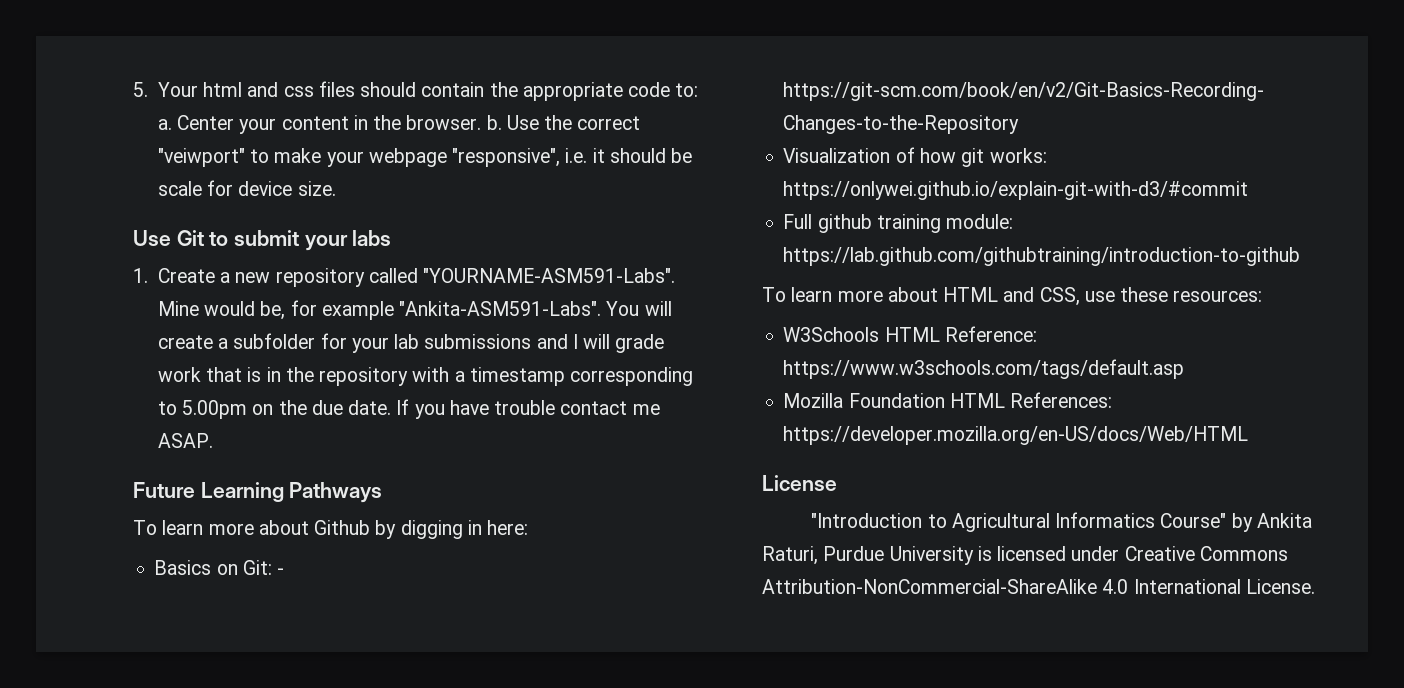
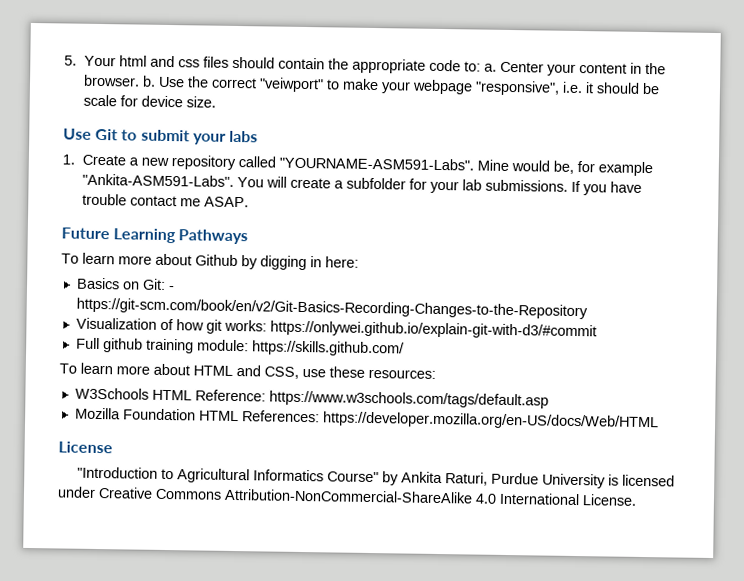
- You will create a subfolder for your lab submissions and I will grade work that is in the repository with a timestamp corresponding to 5.00pm on the due date.
+ You will create a subfolder for your lab submissions.
- Full github training module: https://lab.github.com/githubtraining/introduction-to-github
+ Full github training module: https://skills.github.com/

